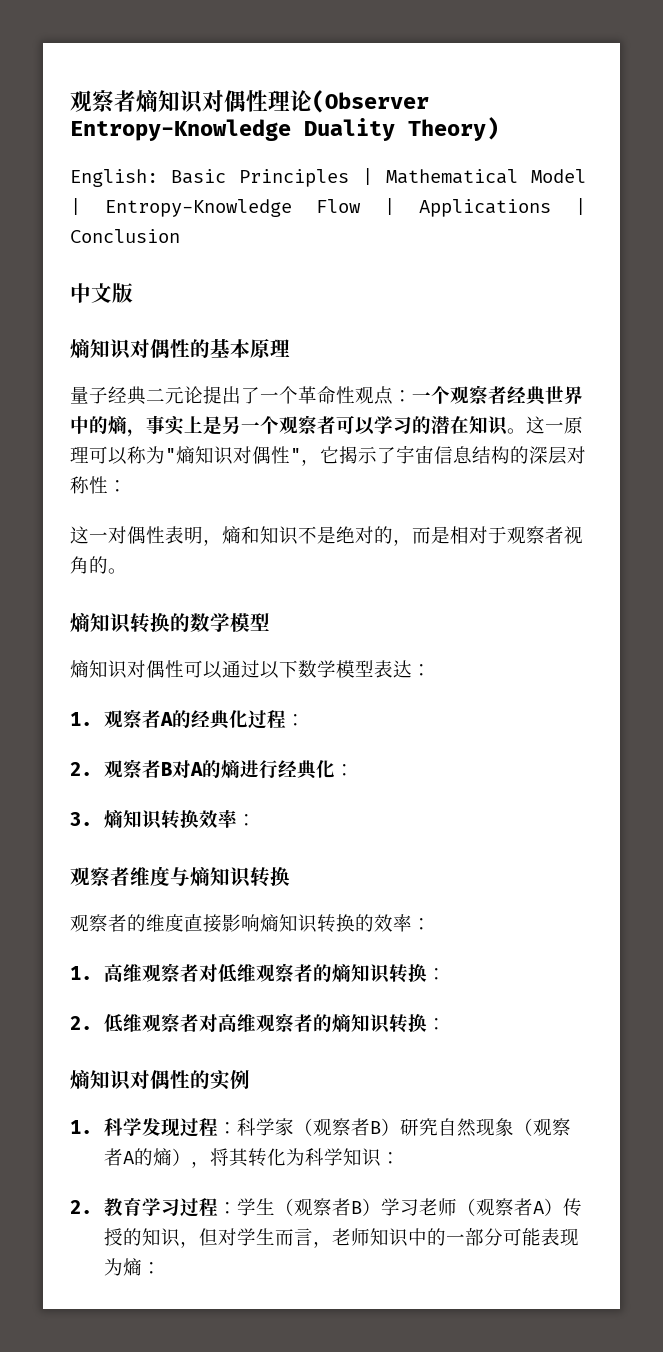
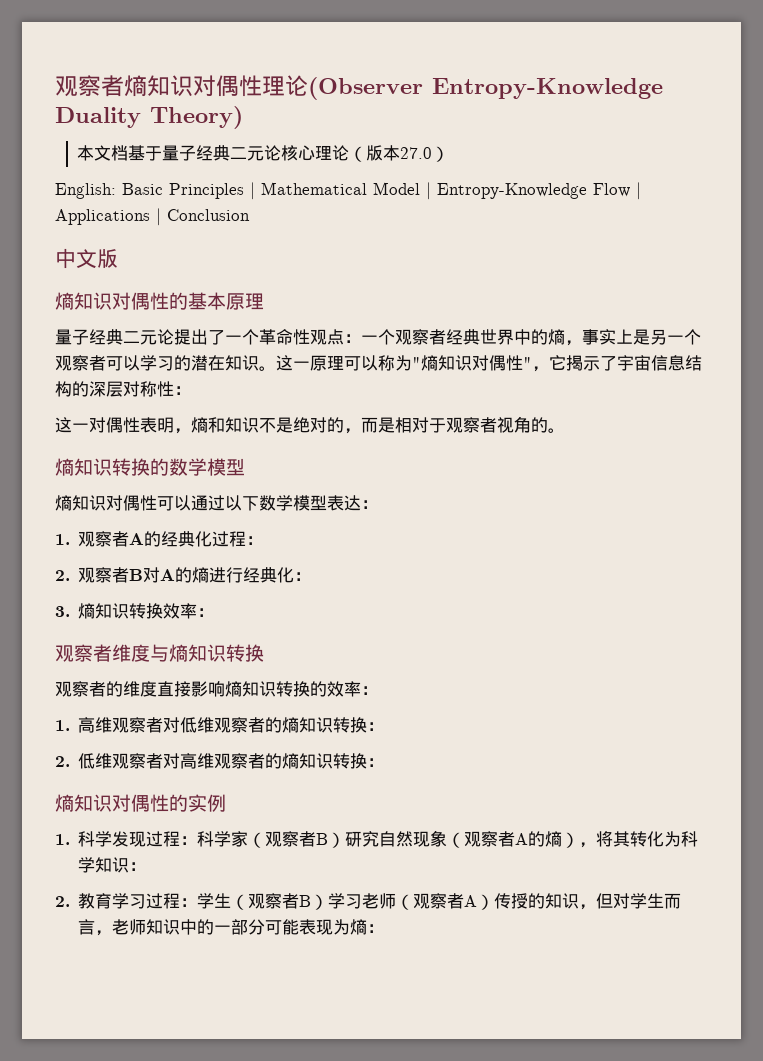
+ 本文档基于量子经典二元论核心理论（版本27.0）

